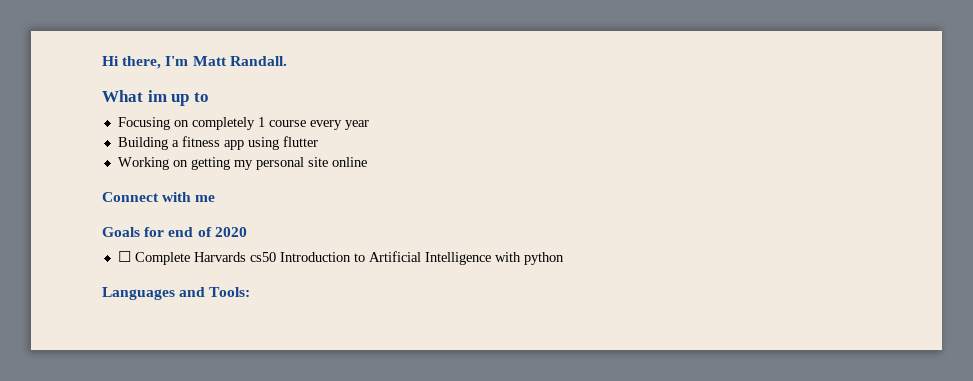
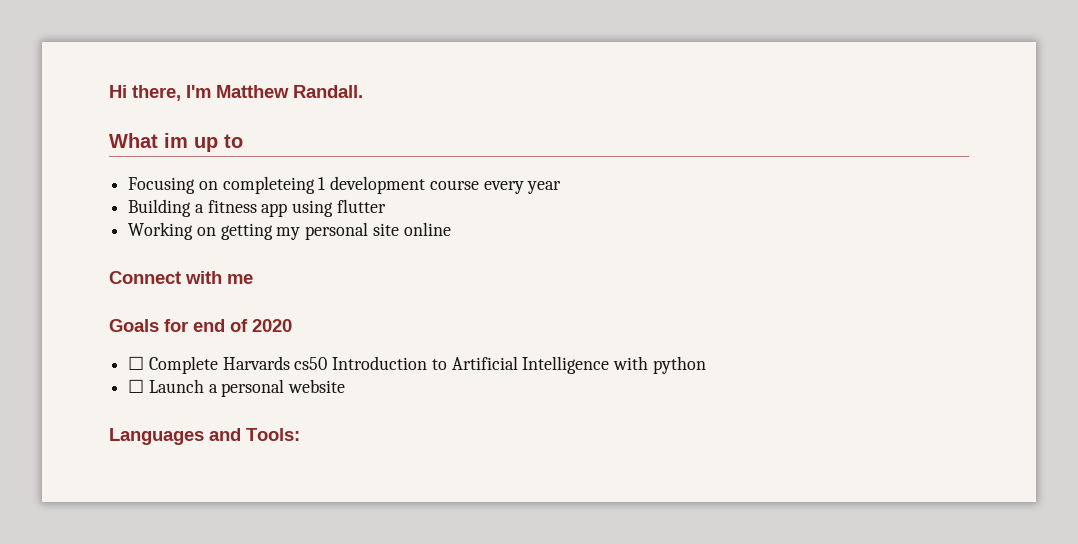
- Hi there, I'm Matt Randall.
+ Hi there, I'm Matthew Randall.
- Focusing on completely 1 course every year
+ Focusing on completeing 1 development course every year
+ ☐ Launch a personal website

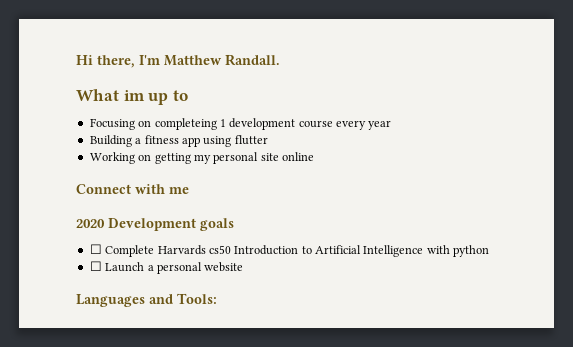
- Goals for end of 2020
+ 2020 Development goals

